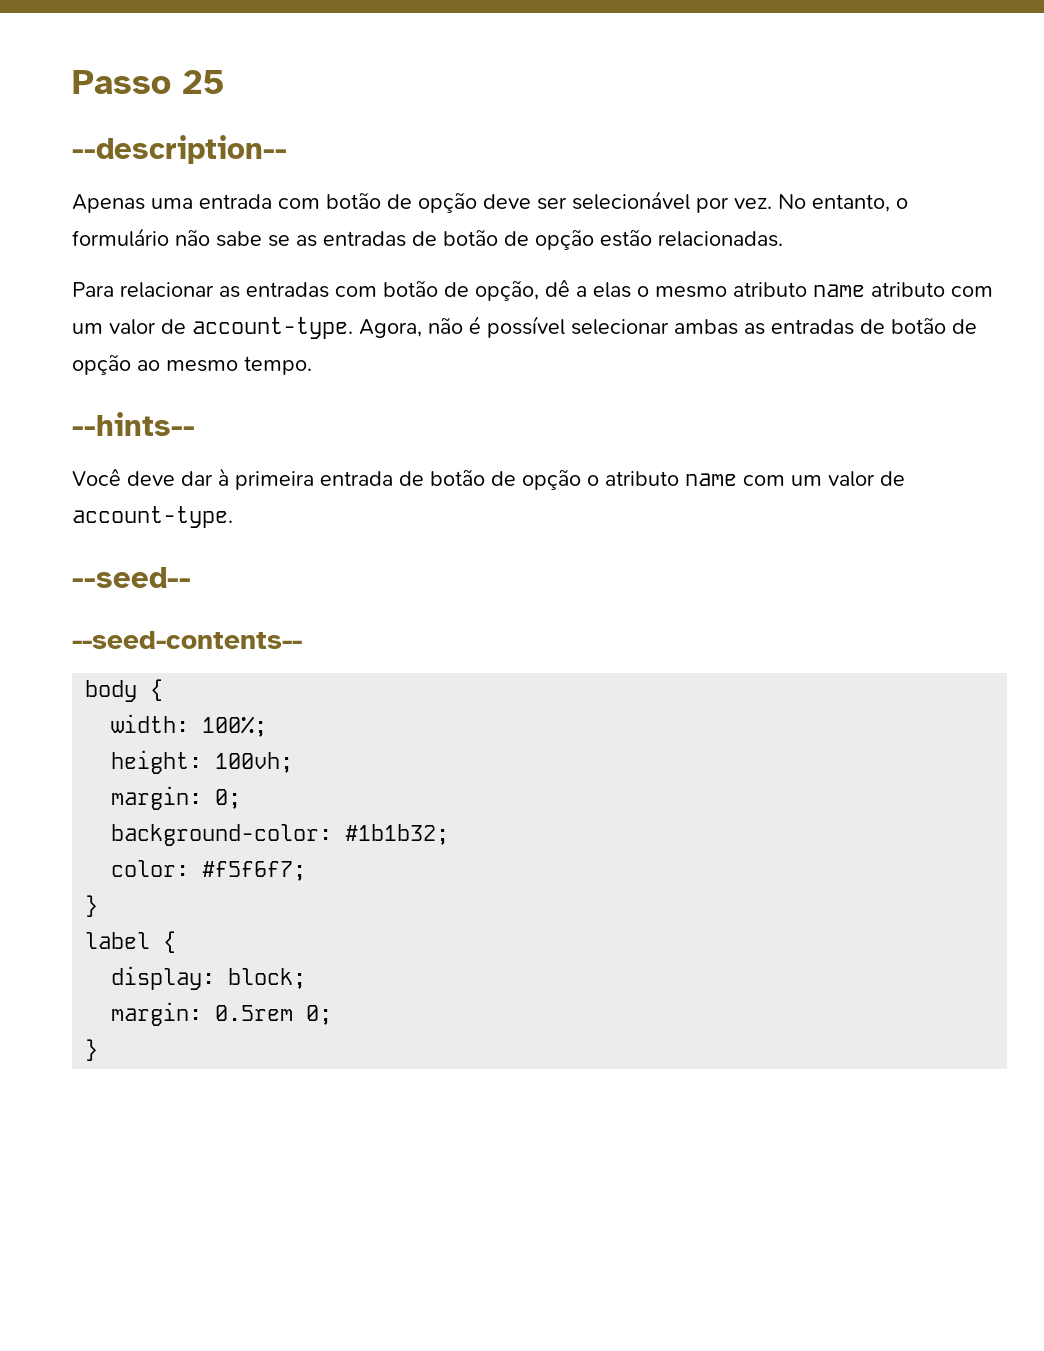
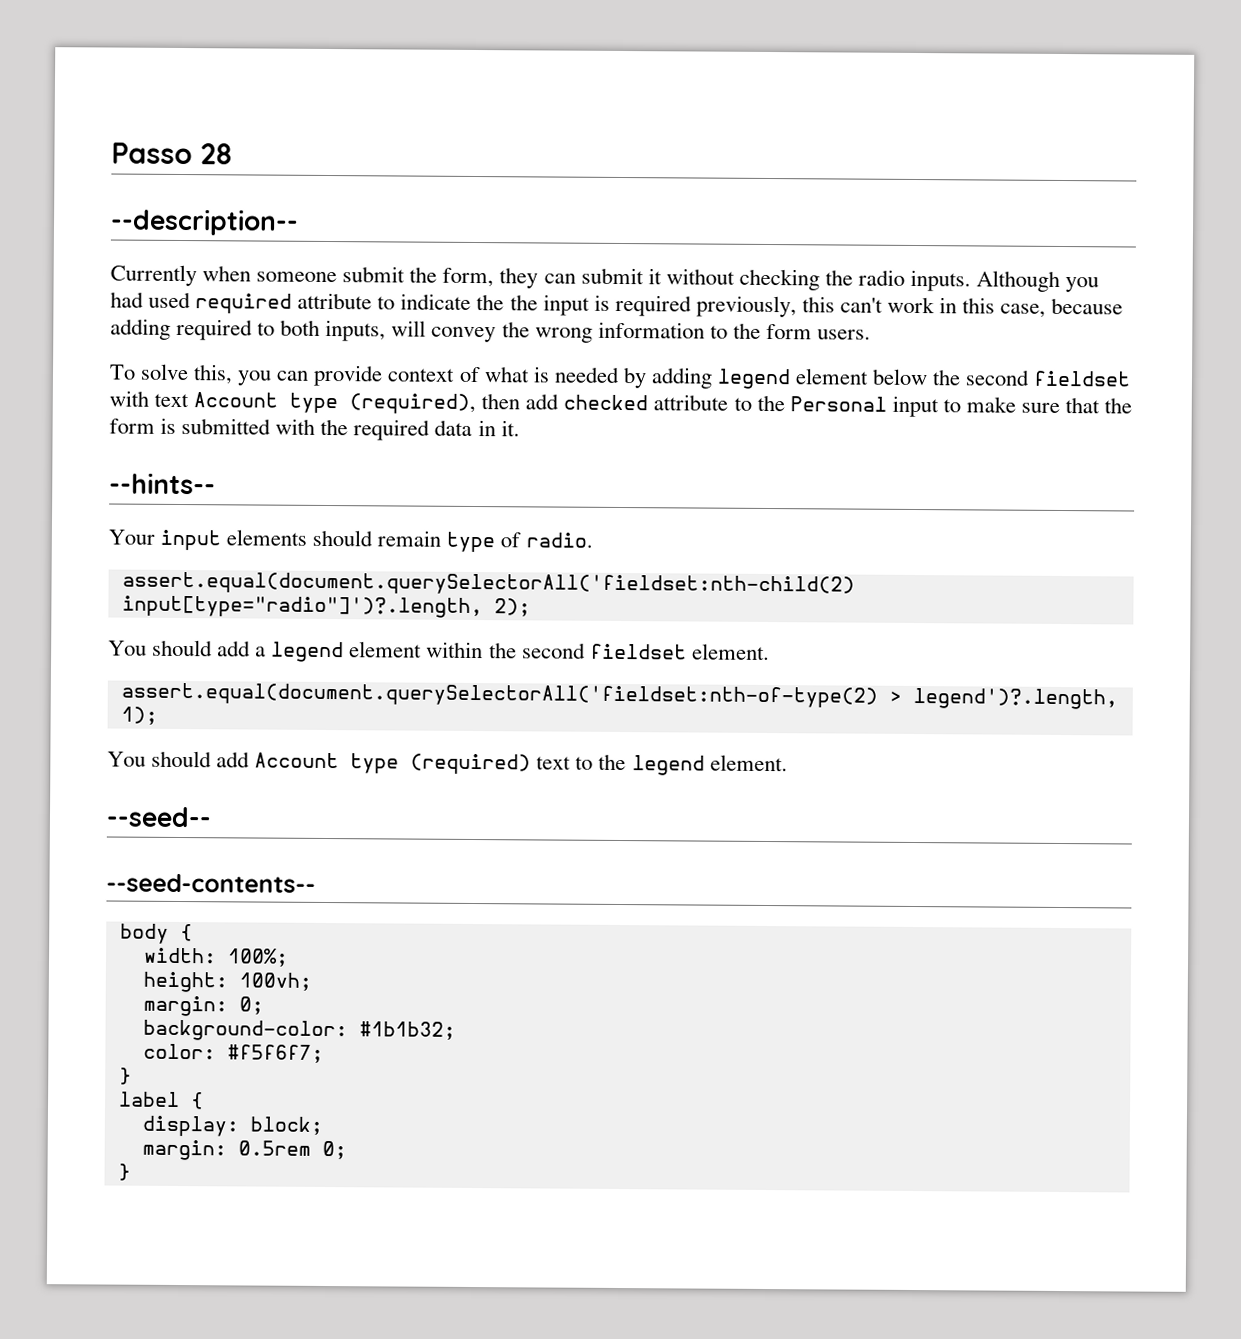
- Passo 25
+ Passo 28
- Apenas uma entrada com botão de opção deve ser selecionável por vez. No entanto, o formulário não sabe se as entradas de botão de opção estão relacionadas.
- Para relacionar as entradas com botão de opção, dê a elas o mesmo atributo name atributo com um valor de account-type. Agora, não é possível selecionar ambas as entradas de botão de opção ao mesmo tempo.
+ Currently when someone submit the form, they can submit it without checking the radio inputs. Although you had used required attribute to indicate the the input is required previously, this can't work in this case, because adding required to both inputs, will convey the wrong information to the form users.
+ To solve this, you can provide context of what is needed by adding legend element below the second fieldset with text Account type (required), then add checked attribute to the Personal input to make sure that the form is submitted with the required data in it.
  --hints--
- Você deve dar à primeira entrada de botão de opção o atributo name com um valor de account-type.
+ Your input elements should remain type of radio.
+ assert.equal(document.querySelectorAll('fieldset:nth-child(2) input[type="radio"]')?.length, 2);
+ You should add a legend element within the second fieldset element.
+ assert.equal(document.querySelectorAll('fieldset:nth-of-type(2) > legend')?.length, 1);
+ You should add Account type (required) text to the legend element.

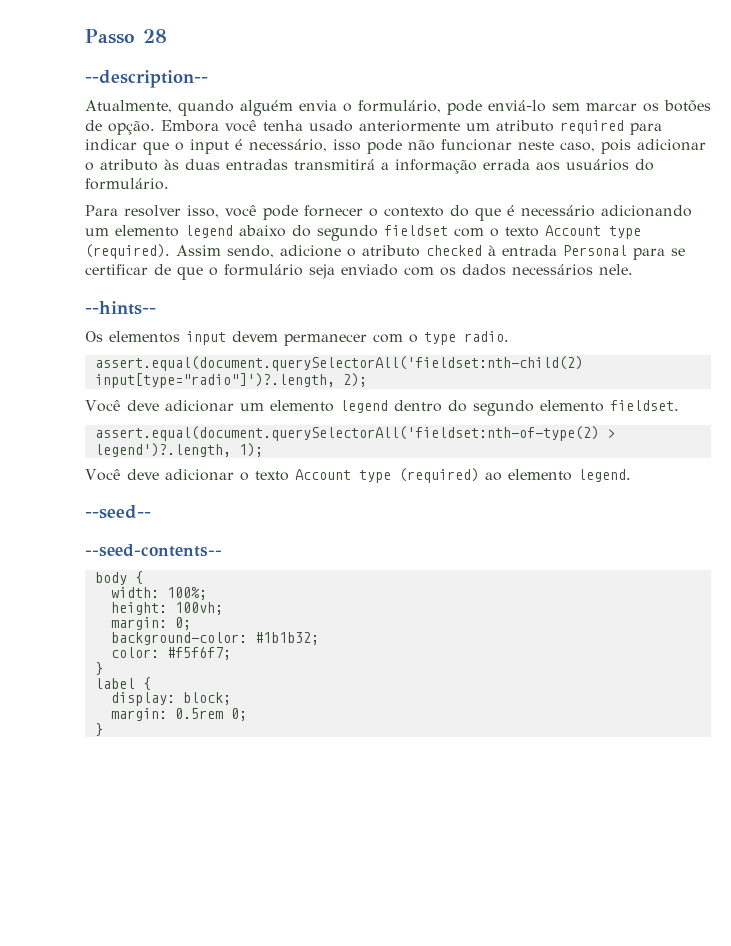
- Currently when someone submit the form, they can submit it without checking the radio inputs. Although you had used required attribute to indicate the the input is required previously, this can't work in this case, because adding required to both inputs, will convey the wrong information to the form users.
- To solve this, you can provide context of what is needed by adding legend element below the second fieldset with text Account type (required), then add checked attribute to the Personal input to make sure that the form is submitted with the required data in it.
+ Atualmente, quando alguém envia o formulário, pode enviá-lo sem marcar os botões de opção. Embora você tenha usado anteriormente um atributo required para indicar que o input é necessário, isso pode não funcionar neste caso, pois adicionar o atributo às duas entradas transmitirá a informação errada aos usuários do formulário.
+ Para resolver isso, você pode fornecer o contexto do que é necessário adicionando um elemento legend abaixo do segundo fieldset com o texto Account type (required). Assim sendo, adicione o atributo checked à entrada Personal para se certificar de que o formulário seja enviado com os dados necessários nele.
  --hints--
- Your input elements should remain type of radio.
+ Os elementos input devem permanecer com o type radio.
  assert.equal(document.querySelectorAll('fieldset:nth-child(2) input[type="radio"]')?.length, 2);
- You should add a legend element within the second fieldset element.
+ Você deve adicionar um elemento legend dentro do segundo elemento fieldset.
  assert.equal(document.querySelectorAll('fieldset:nth-of-type(2) > legend')?.length, 1);
- You should add Account type (required) text to the legend element.
+ Você deve adicionar o texto Account type (required) ao elemento legend.

